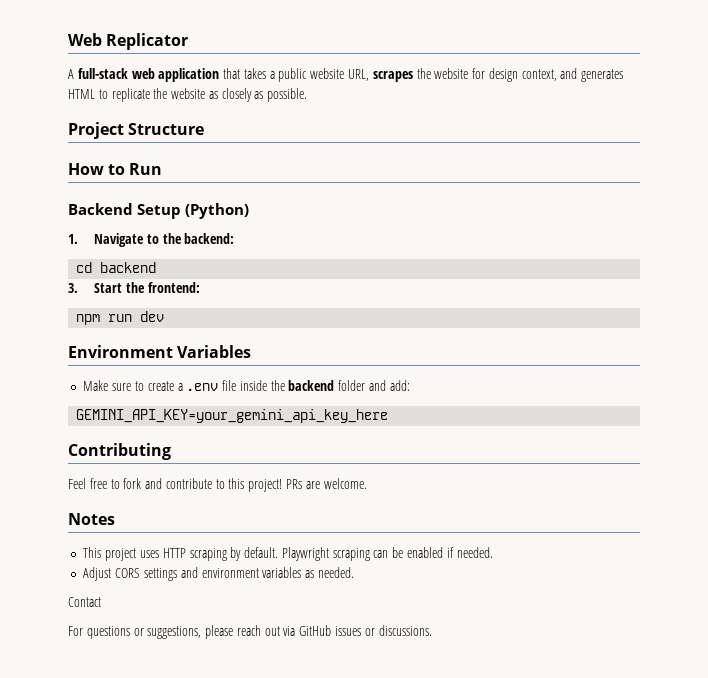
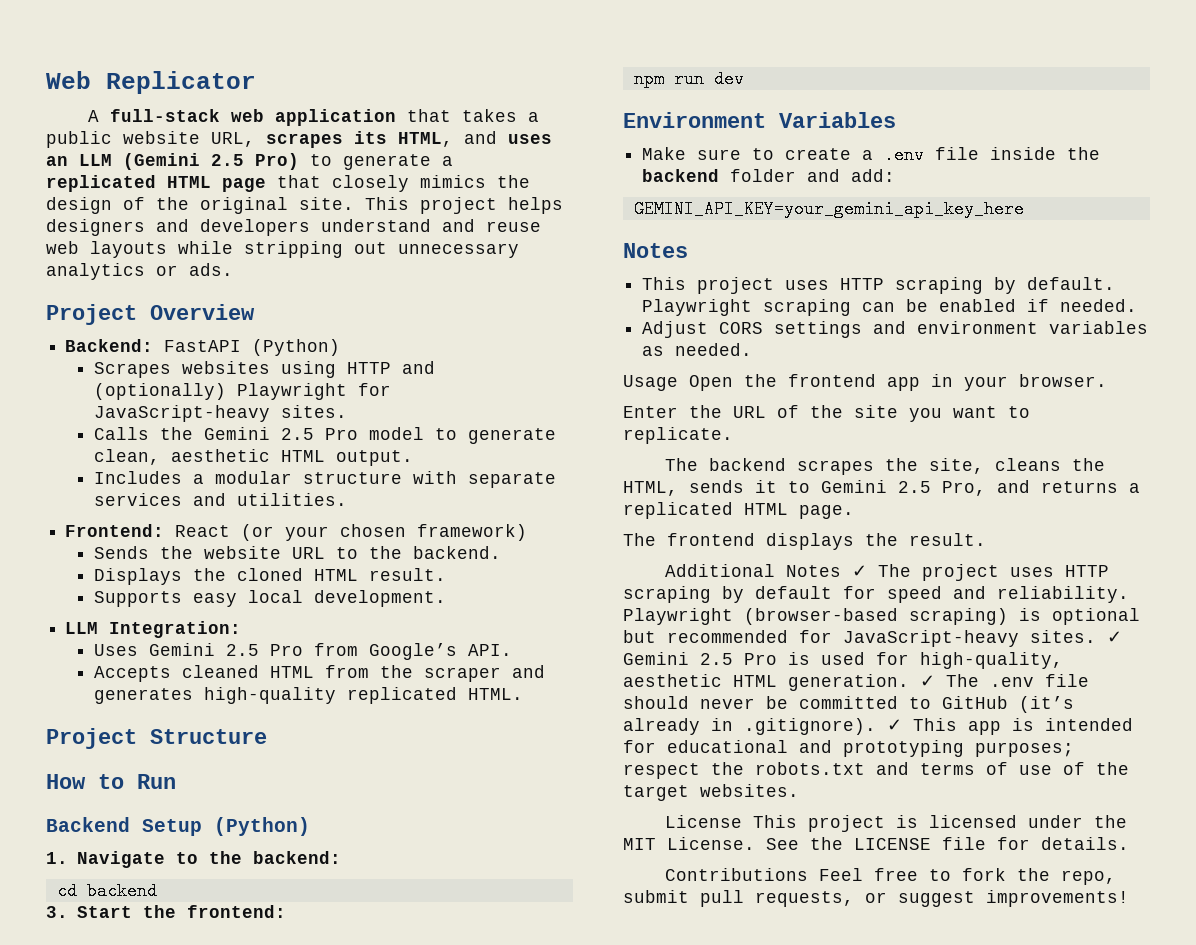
- A full-stack web application that takes a public website URL, scrapes the website for design context, and generates HTML to replicate the website as closely as possible.
+ A full-stack web application that takes a public website URL, scrapes its HTML, and uses an LLM (Gemini 2.5 Pro) to generate a replicated HTML page that closely mimics the design of the original site. This project helps designers and developers understand and reuse web layouts while stripping out unnecessary analytics or ads.
+ Project Overview
+ Backend: FastAPI (Python)
+ Scrapes websites using HTTP and (optionally) Playwright for JavaScript-heavy sites.
+ Calls the Gemini 2.5 Pro model to generate clean, aesthetic HTML output.
+ Includes a modular structure with separate services and utilities.
+ Frontend: React (or your chosen framework)
+ Sends the website URL to the backend.
+ Displays the cloned HTML result.
+ Supports easy local development.
+ LLM Integration:
+ Uses Gemini 2.5 Pro from Google’s API.
+ Accepts cleaned HTML from the scraper and generates high-quality replicated HTML.
- Contributing
- Feel free to fork and contribute to this project! PRs are welcome.
- Contact
- For questions or suggestions, please reach out via GitHub issues or discussions.
+ Usage Open the frontend app in your browser.
+ Enter the URL of the site you want to replicate.
+ The backend scrapes the site, cleans the HTML, sends it to Gemini 2.5 Pro, and returns a replicated HTML page.
+ The frontend displays the result.
+ Additional Notes ✓ The project uses HTTP scraping by default for speed and reliability. Playwright (browser-based scraping) is optional but recommended for JavaScript-heavy sites. ✓ Gemini 2.5 Pro is used for high-quality, aesthetic HTML generation. ✓ The .env file should never be committed to GitHub (it’s already in .gitignore). ✓ This app is intended for educational and prototyping purposes; respect the robots.txt and terms of use of the target websites.
+ License This project is licensed under the MIT License. See the LICENSE file for details.
+ Contributions Feel free to fork the repo, submit pull requests, or suggest improvements!

